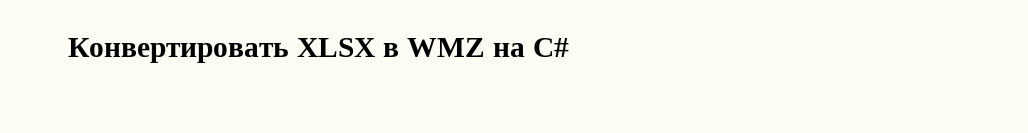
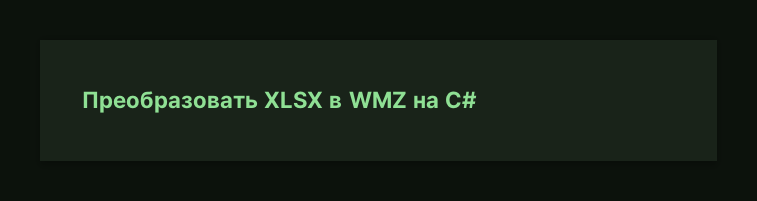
- Конвертировать XLSX в WMZ на C#
+ Преобразовать XLSX в WMZ на C#

